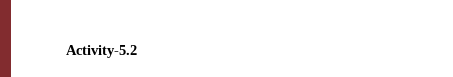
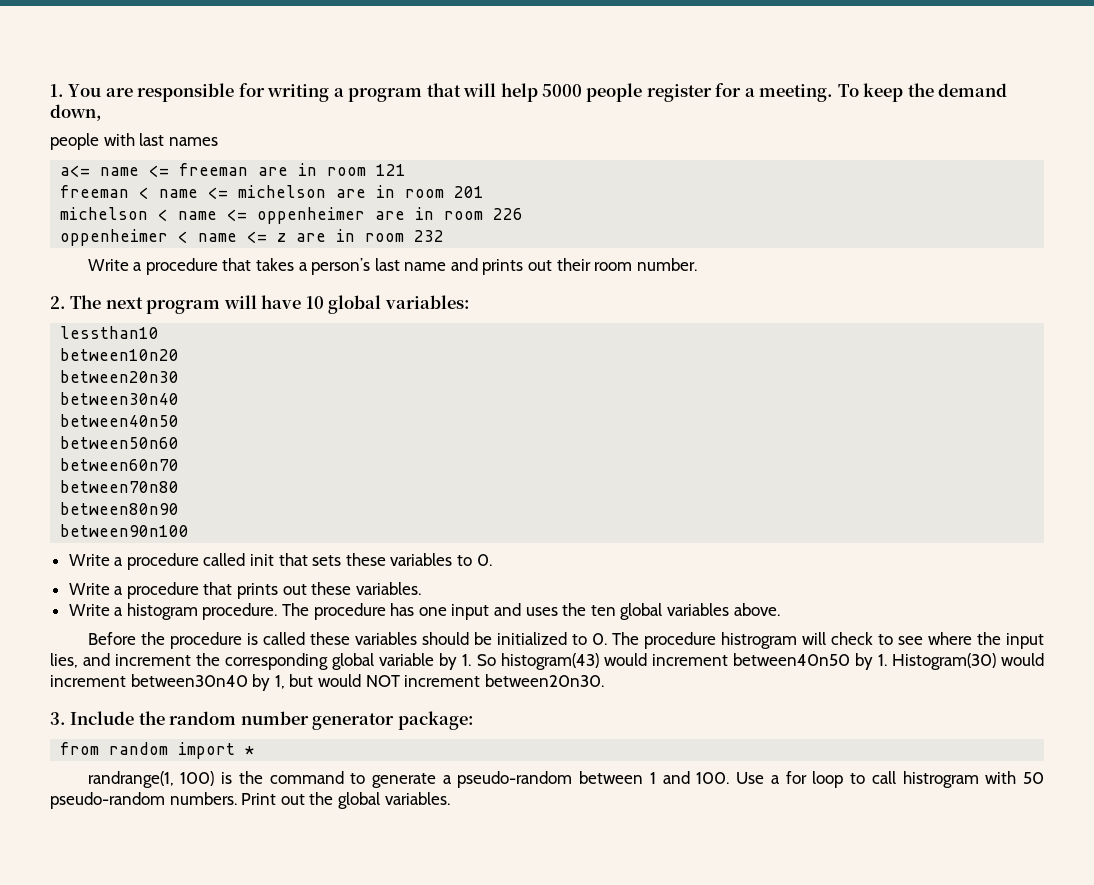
- Activity-5.2
+ 1. You are responsible for writing a program that will help 5000 people register for a meeting. To keep the demand down,
+ people with last names
+ a<= name <= freeman are in room 121
+ freeman < name <= michelson are in room 201
+ michelson < name <= oppenheimer are in room 226
+ oppenheimer < name <= z are in room 232
+ Write a procedure that takes a person’s last name and prints out their room number.
+ 2. The next program will have 10 global variables:
+ lessthan10
+ between10n20
+ between20n30
+ between30n40
+ between40n50
+ between50n60
+ between60n70
+ between70n80
+ between80n90
+ between90n100
+ Write a procedure called init that sets these variables to 0.
+ Write a procedure that prints out these variables.
+ Write a histogram procedure. The procedure has one input and uses the ten global variables above.
+ Before the procedure is called these variables should be initialized to 0. The procedure histrogram will check to see where the input lies, and increment the corresponding global variable by 1. So histogram(43) would increment between40n50 by 1. Histogram(30) would increment between30n40 by 1, but would NOT increment between20n30.
+ 3. Include the random number generator package:
+ from random import *
+ randrange(1, 100) is the command to generate a pseudo-random between 1 and 100. Use a for loop to call histrogram with 50 pseudo-random numbers. Print out the global variables.

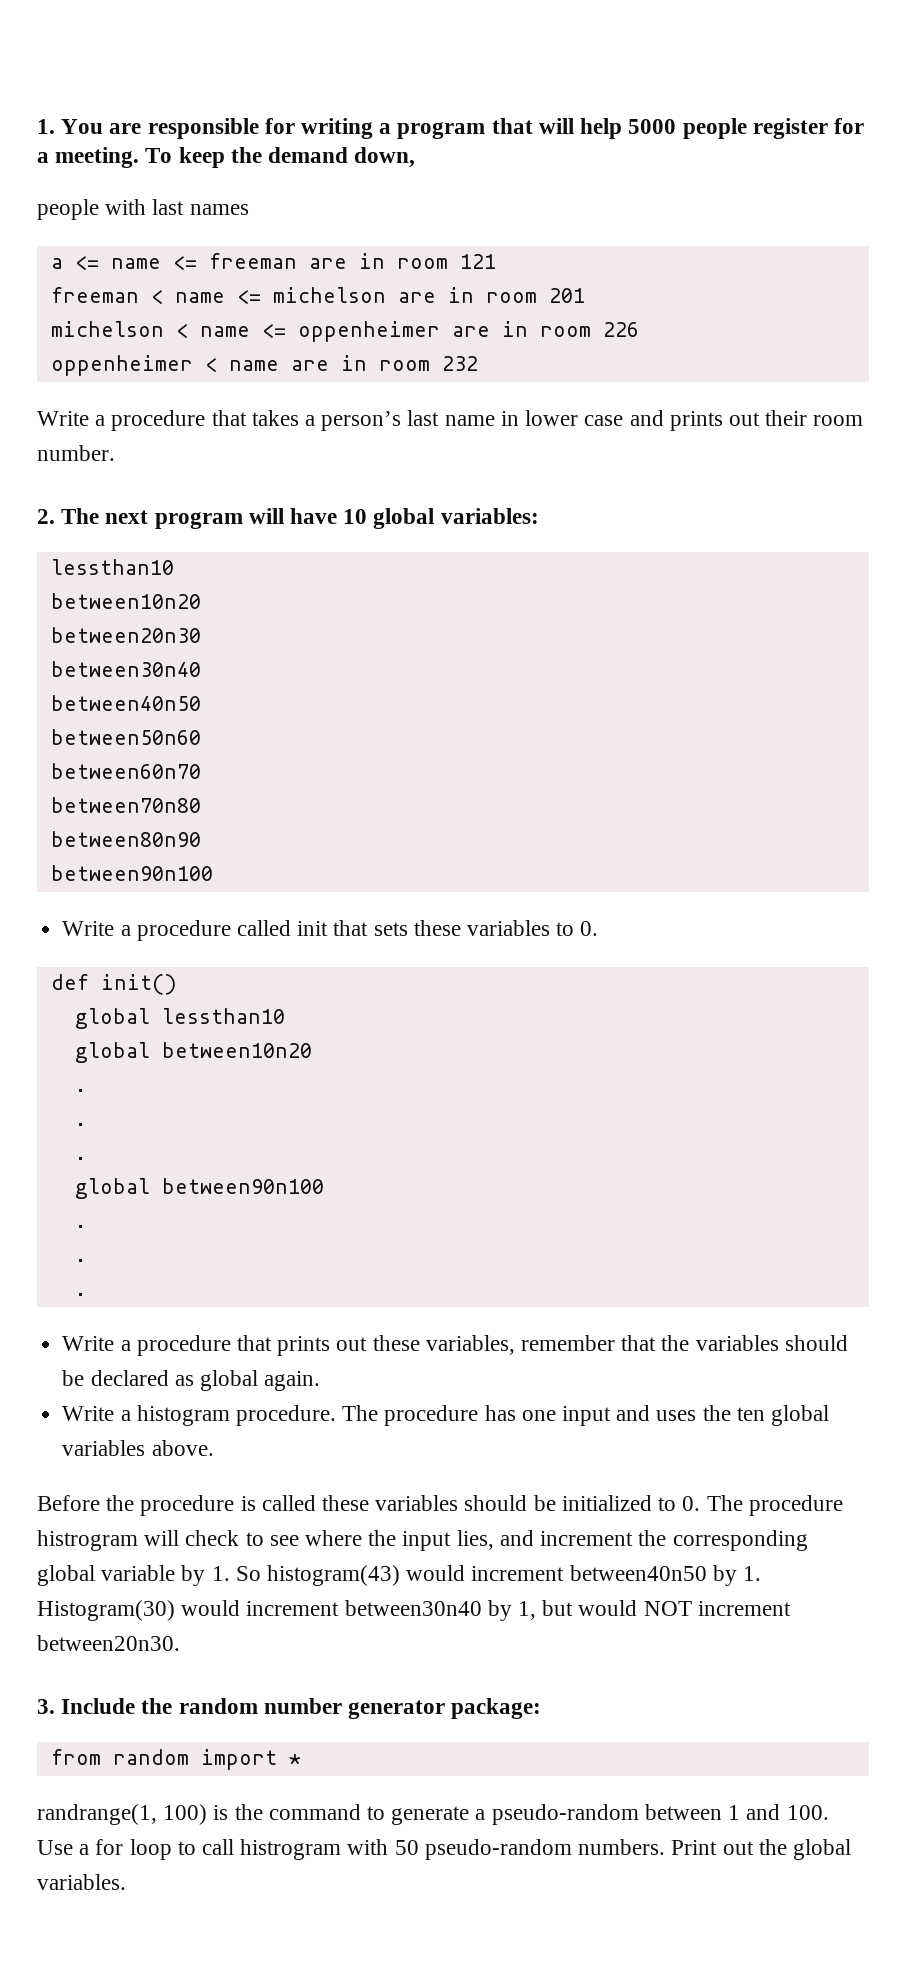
- a<= name <= freeman are in room 121
+ a <= name <= freeman are in room 121
- oppenheimer < name <= z are in room 232
+ oppenheimer < name are in room 232
- Write a procedure that takes a person’s last name and prints out their room number.
+ Write a procedure that takes a person’s last name in lower case and prints out their room number.
+ def init()
+ global lessthan10
+ global between10n20
+ .
+ .
+ .
+ global between90n100
+ .
+ .
+ .
- Write a procedure that prints out these variables.
+ Write a procedure that prints out these variables, remember that the variables should be declared as global again.

